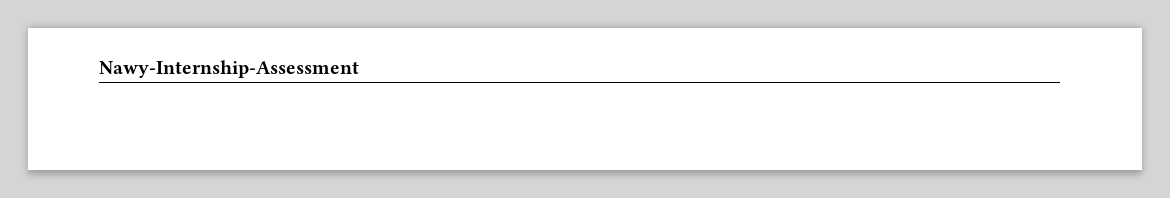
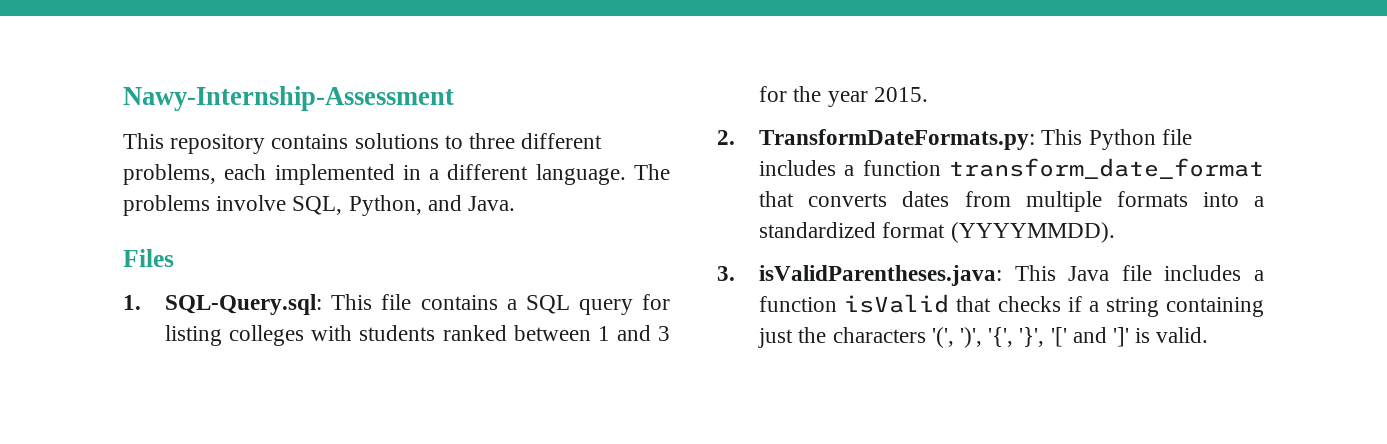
+ This repository contains solutions to three different problems, each implemented in a different language. The problems involve SQL, Python, and Java.
+ Files
+ 1. SQL-Query.sql: This file contains a SQL query for listing colleges with students ranked between 1 and 3 for the year 2015.
+ 2. TransformDateFormats.py: This Python file includes a function transform_date_format that converts dates from multiple formats into a standardized format (YYYYMMDD).
+ 3. isValidParentheses.java: This Java file includes a function isValid that checks if a string containing just the characters '(', ')', '{', '}', '[' and ']' is valid.

